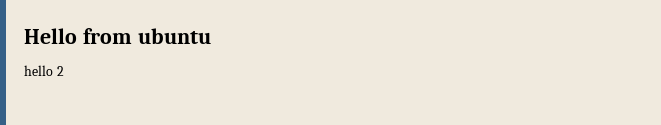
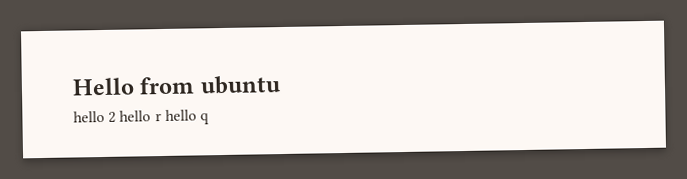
- hello 2
+ hello 2 hello r hello q

